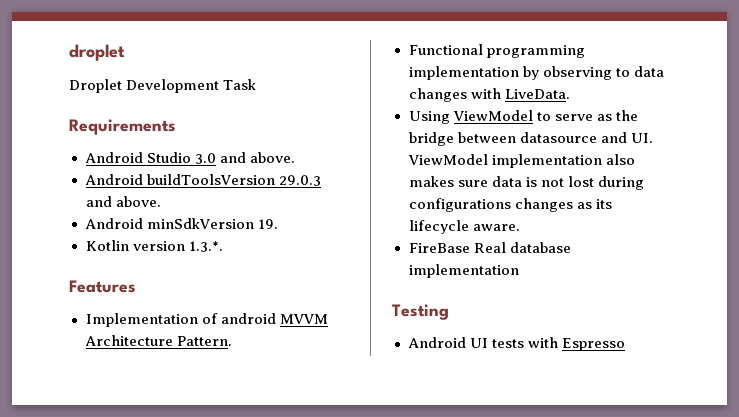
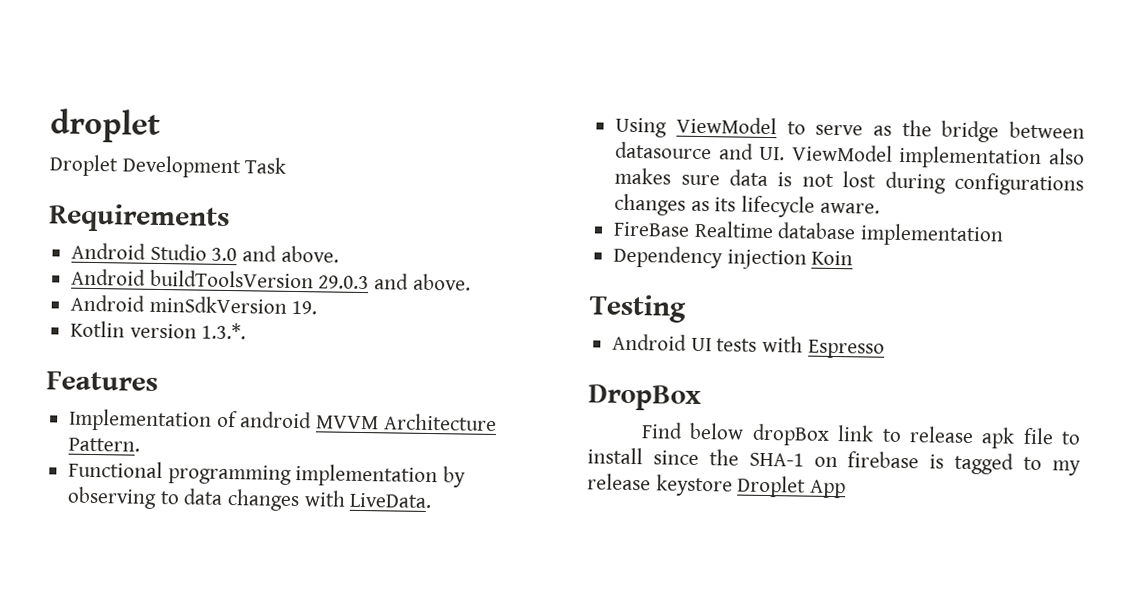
- FireBase Real database implementation
+ FireBase Realtime database implementation
+ Dependency injection Koin
+ DropBox
+ Find below dropBox link to release apk file to install since the SHA-1 on firebase is tagged to my release keystore Droplet App

